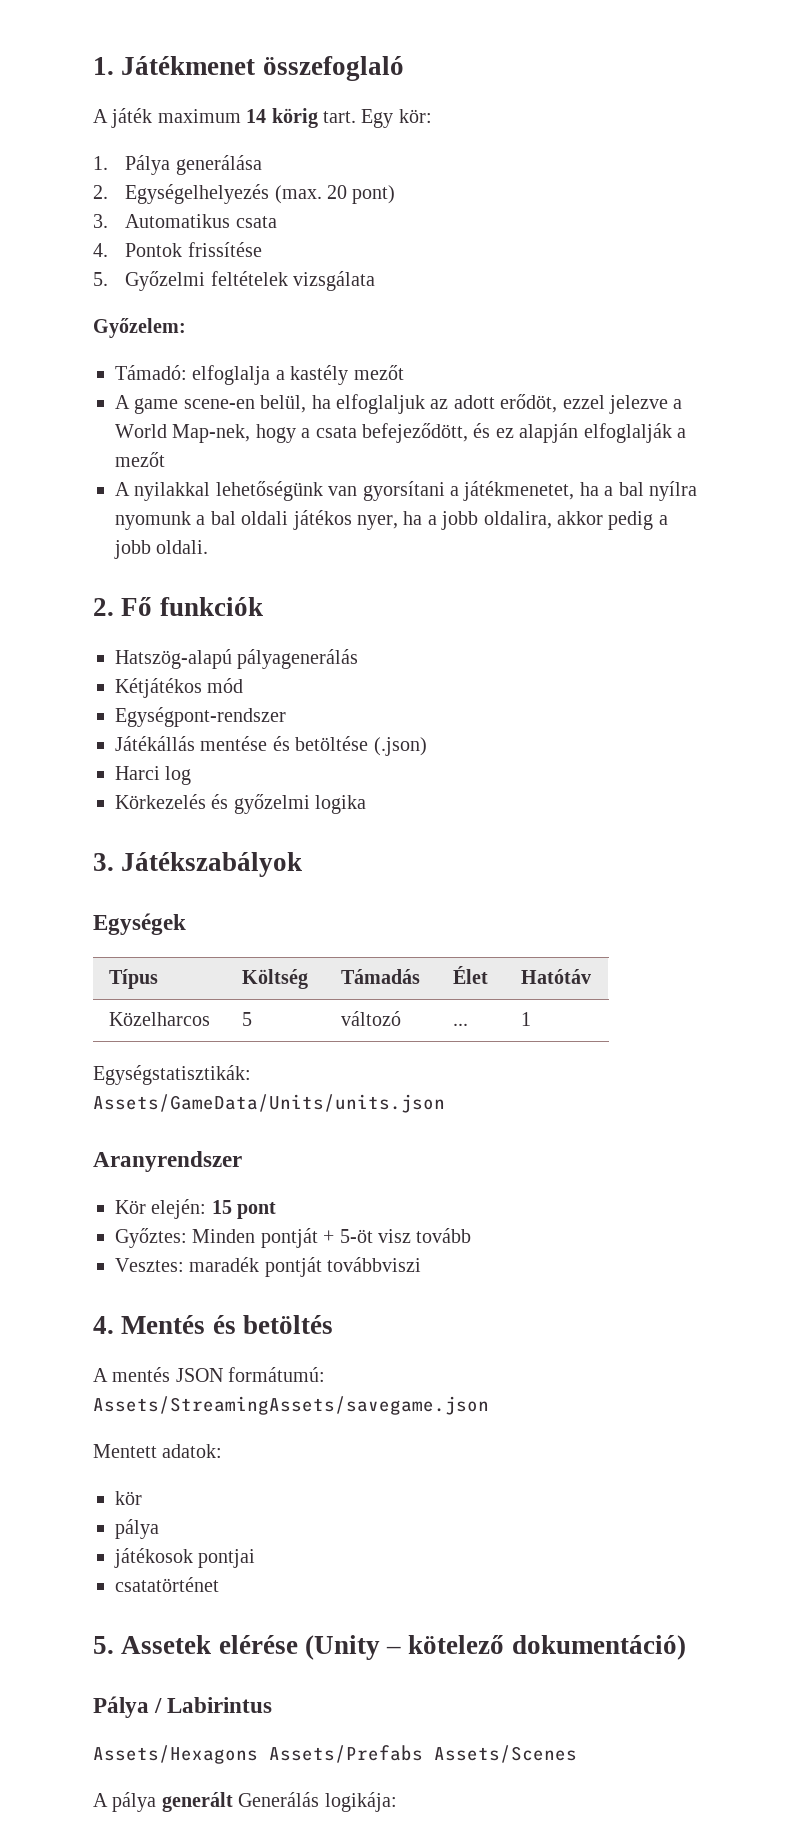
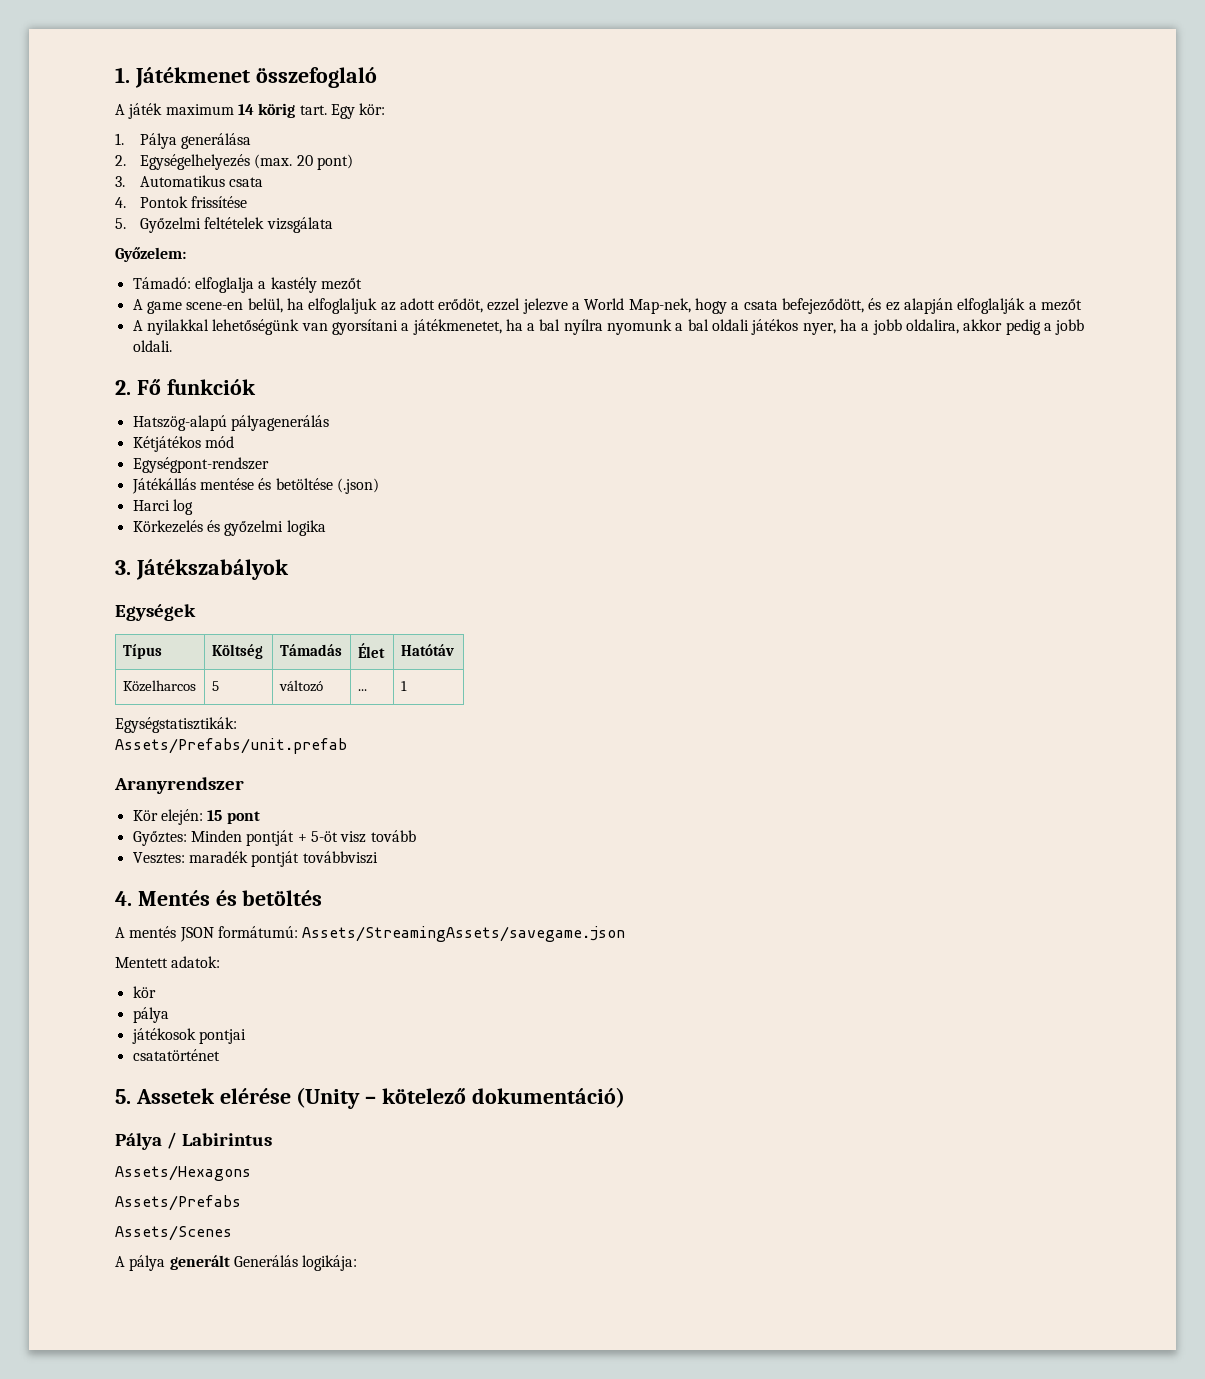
- Assets/GameData/Units/units.json
+ Assets/Prefabs/unit.prefab
- Assets/Hexagons Assets/Prefabs Assets/Scenes
+ Assets/Hexagons
+ Assets/Prefabs
+ Assets/Scenes

